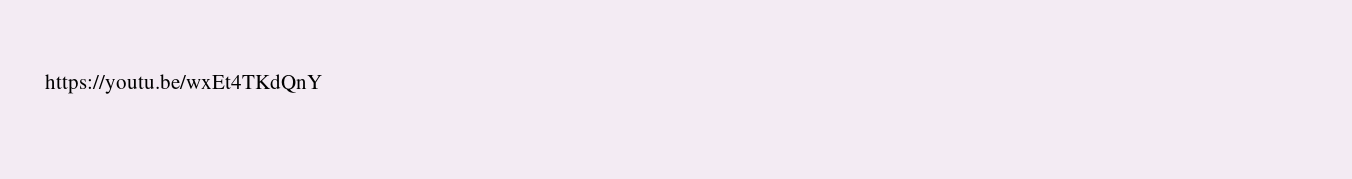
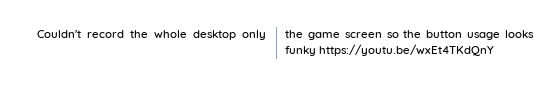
- https://youtu.be/wxEt4TKdQnY
+ Couldn't record the whole desktop only the game screen so the button usage looks funky https://youtu.be/wxEt4TKdQnY

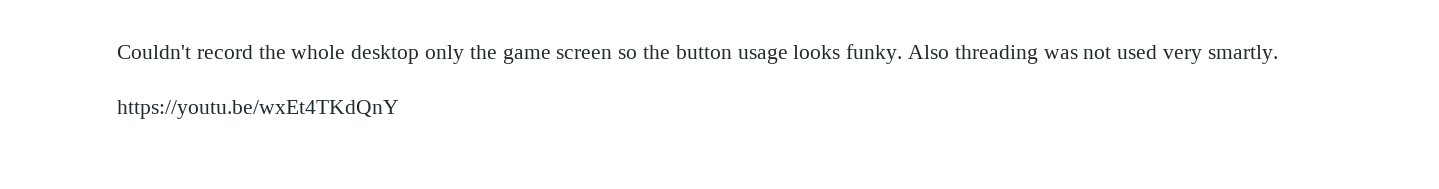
- Couldn't record the whole desktop only the game screen so the button usage looks funky https://youtu.be/wxEt4TKdQnY
+ Couldn't record the whole desktop only the game screen so the button usage looks funky. Also threading was not used very smartly.
+ https://youtu.be/wxEt4TKdQnY

